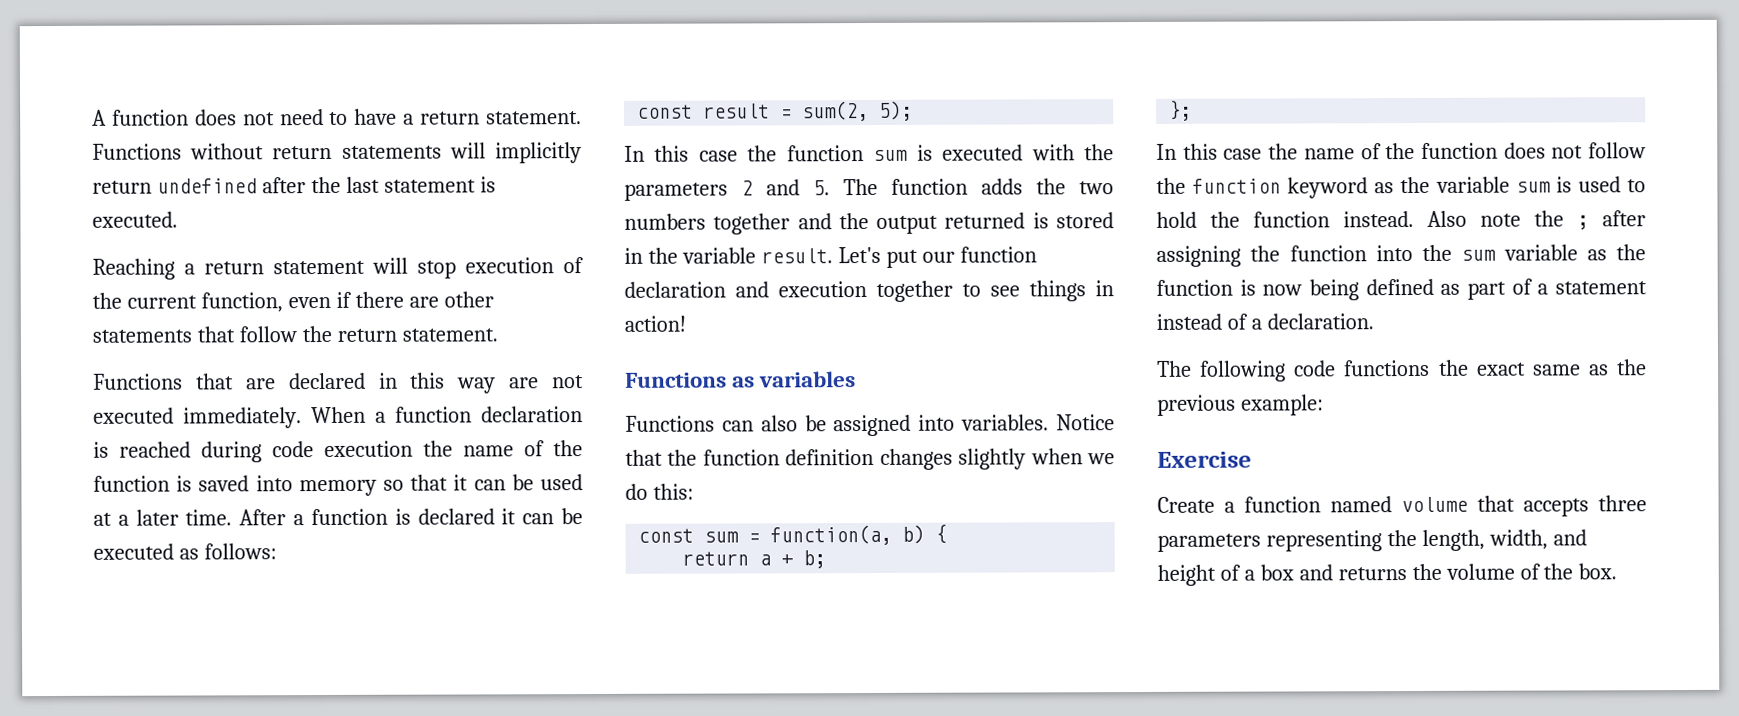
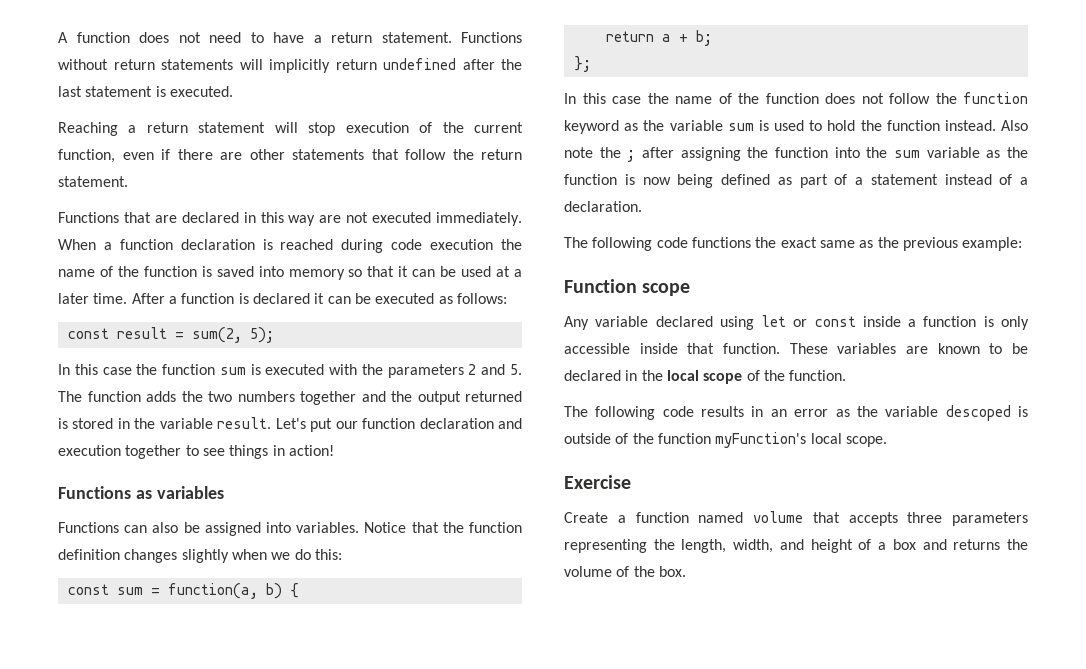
+ Function scope
+ Any variable declared using let or const inside a function is only accessible inside that function. These variables are known to be declared in the local scope of the function.
+ The following code results in an error as the variable descoped is outside of the function myFunction's local scope.

